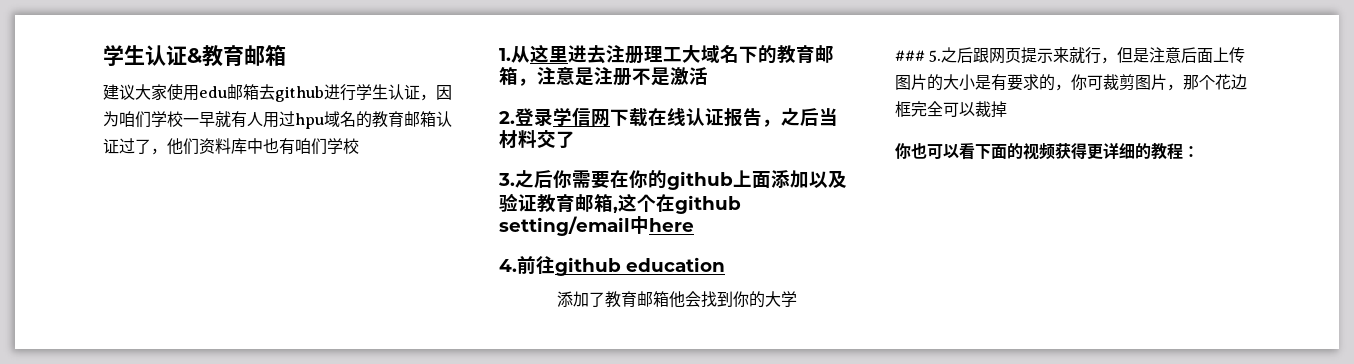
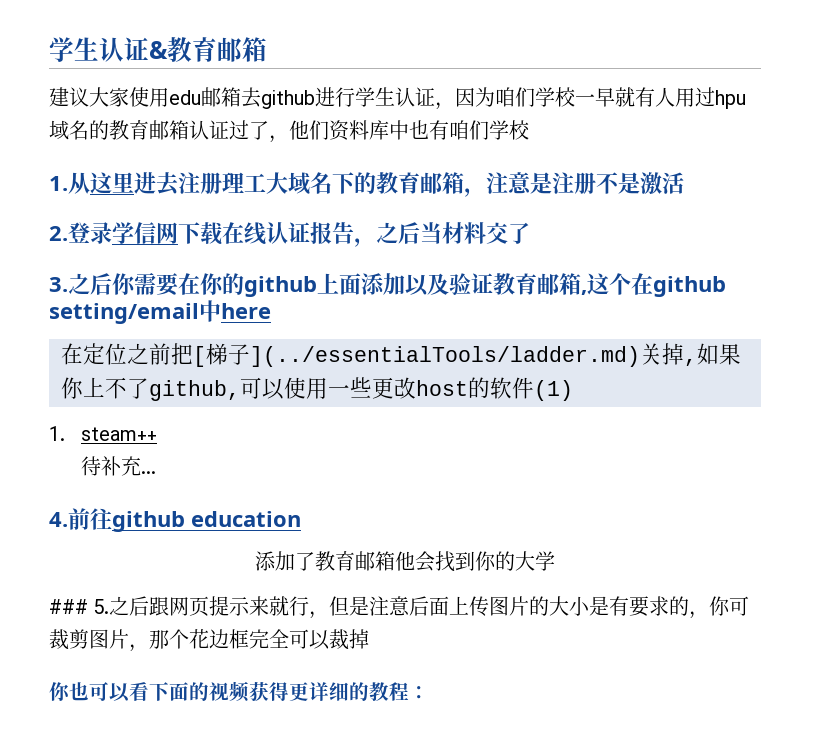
+ 在定位之前把[梯子](../essentialTools/ladder.md)关掉,如果你上不了github,可以使用一些更改host的软件(1)
+ 1. steam++
+ 待补充...

